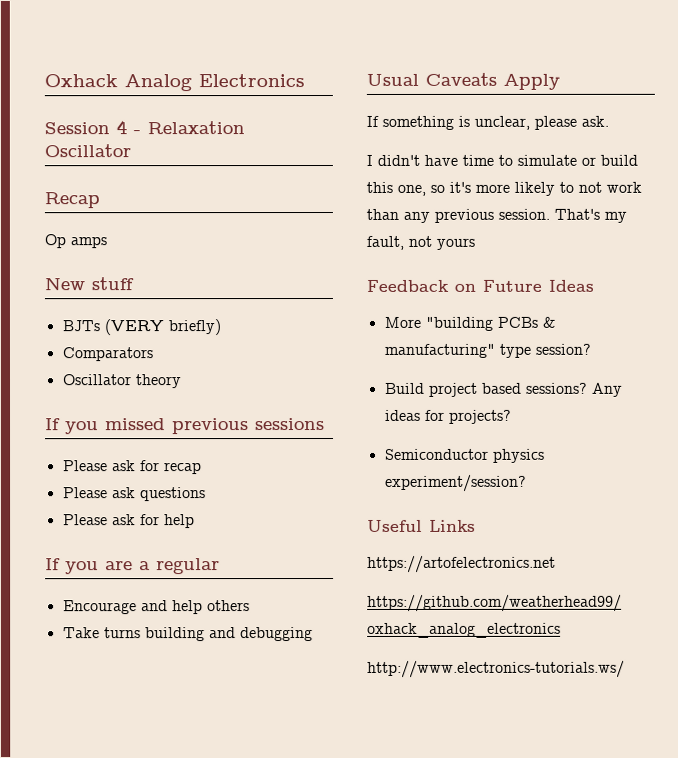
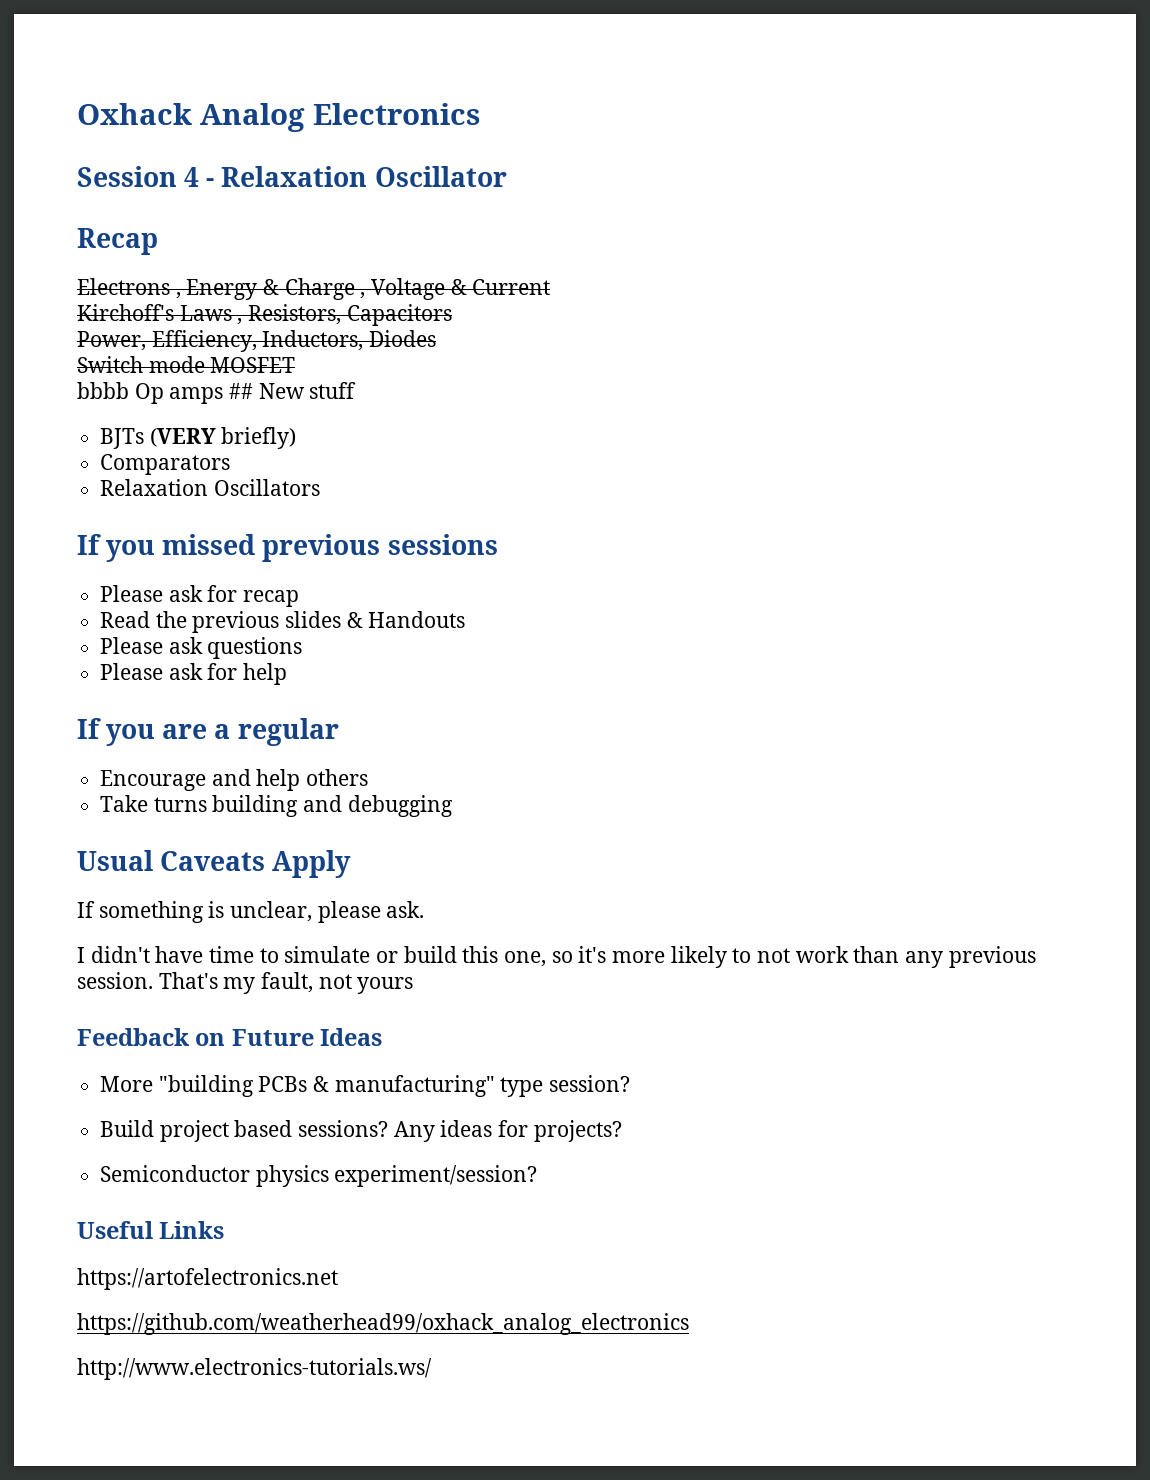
- Op amps
- New stuff
+ Electrons , Energy & Charge , Voltage & Current
+ Kirchoff's Laws , Resistors, Capacitors
+ Power, Efficiency, Inductors, Diodes
+ Switch mode MOSFET
+ bbbb Op amps ## New stuff
- Oscillator theory
+ Relaxation Oscillators
+ Read the previous slides & Handouts

